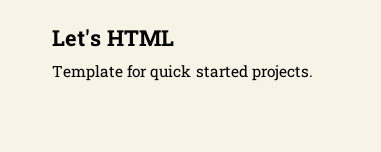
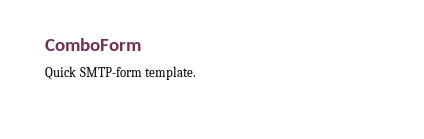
- Let's HTML
- Template for quick started projects.
+ ComboForm
+ Quick SMTP-form template.

